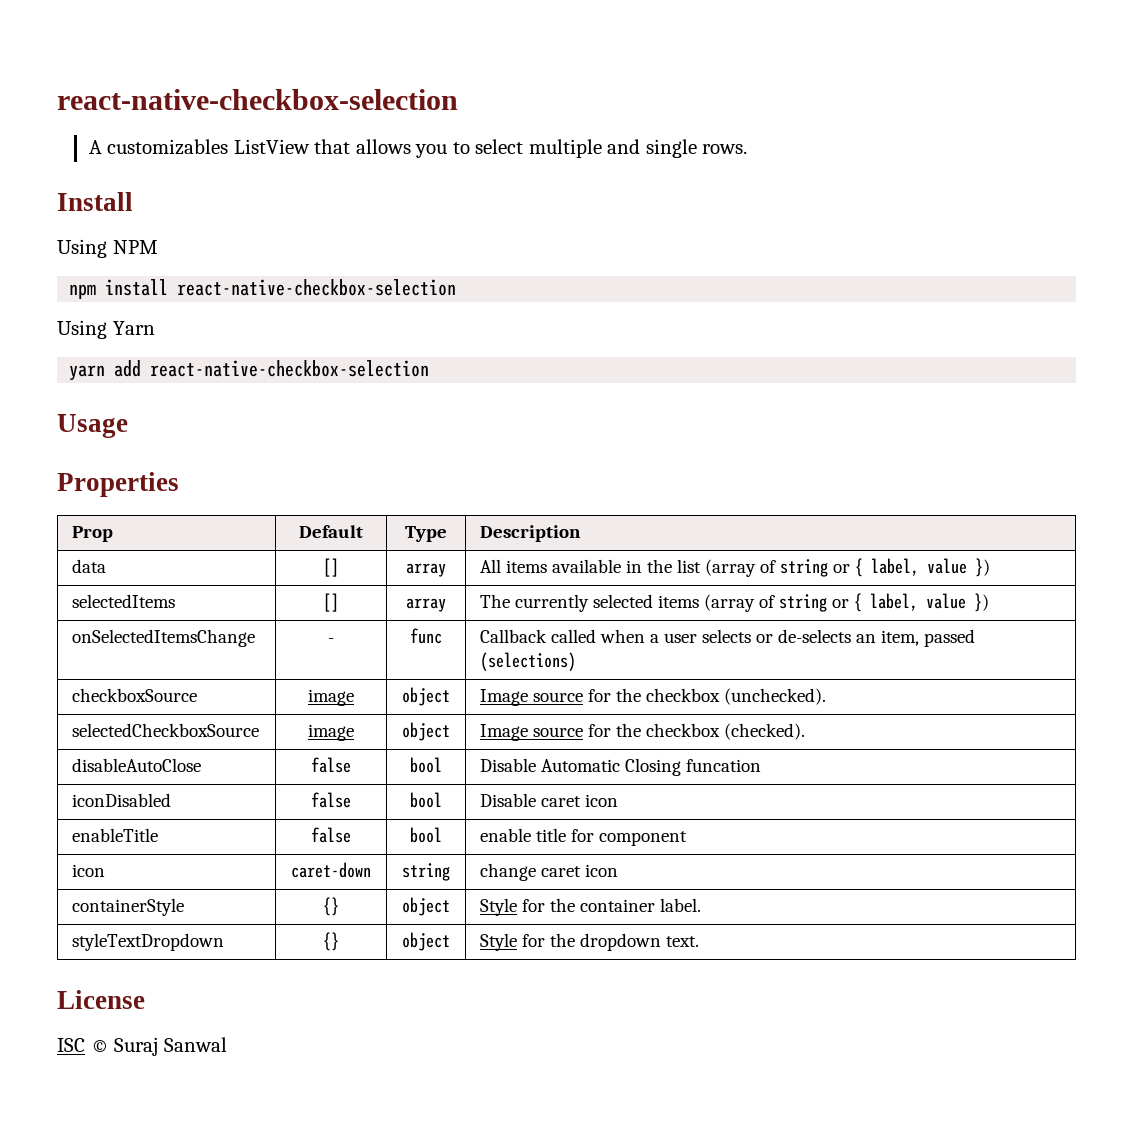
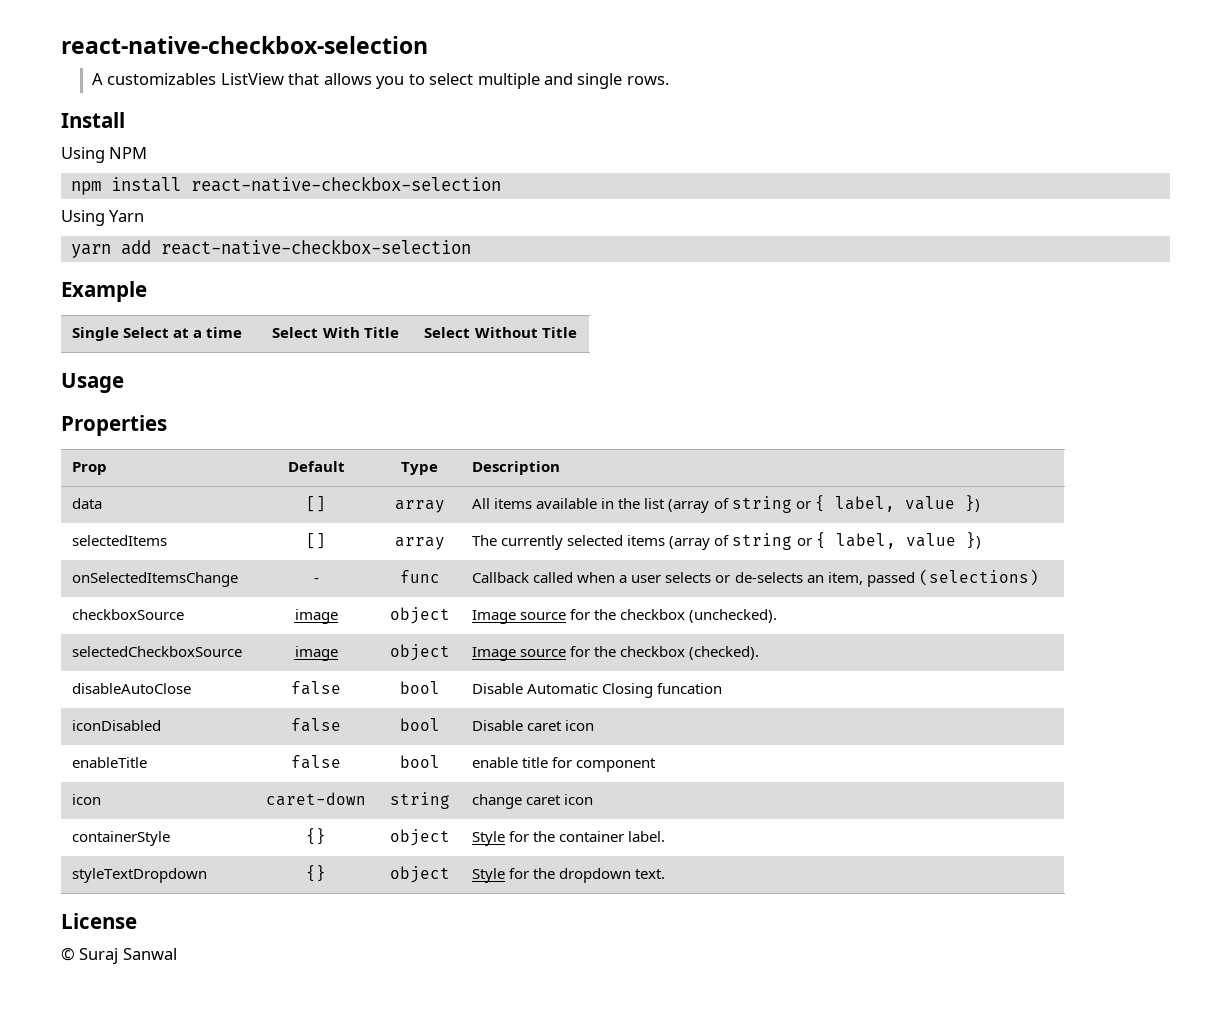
+ Example
+ Single Select at a time | Select With Title | Select Without Title
- ISC © Suraj Sanwal
+ © Suraj Sanwal

